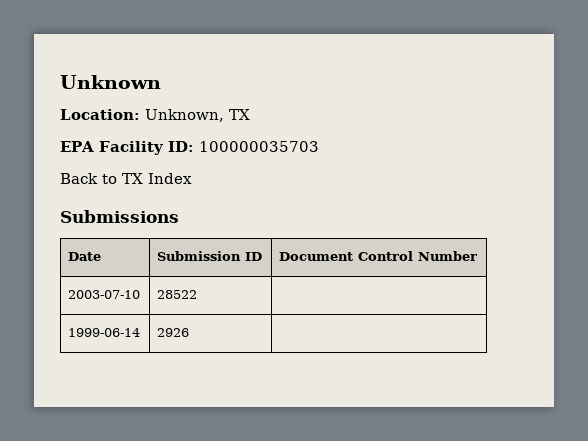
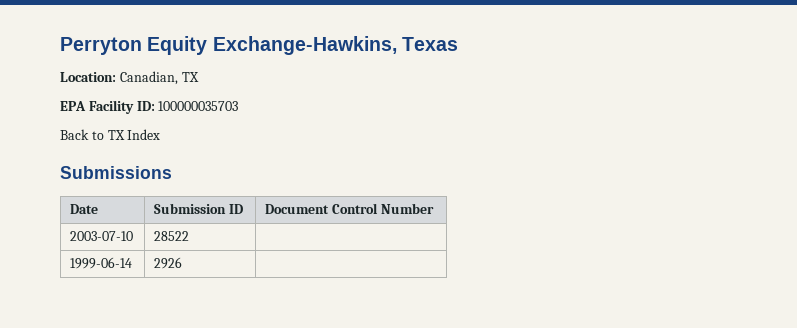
- Unknown
+ Perryton Equity Exchange-Hawkins, Texas
- Location: Unknown, TX
+ Location: Canadian, TX

